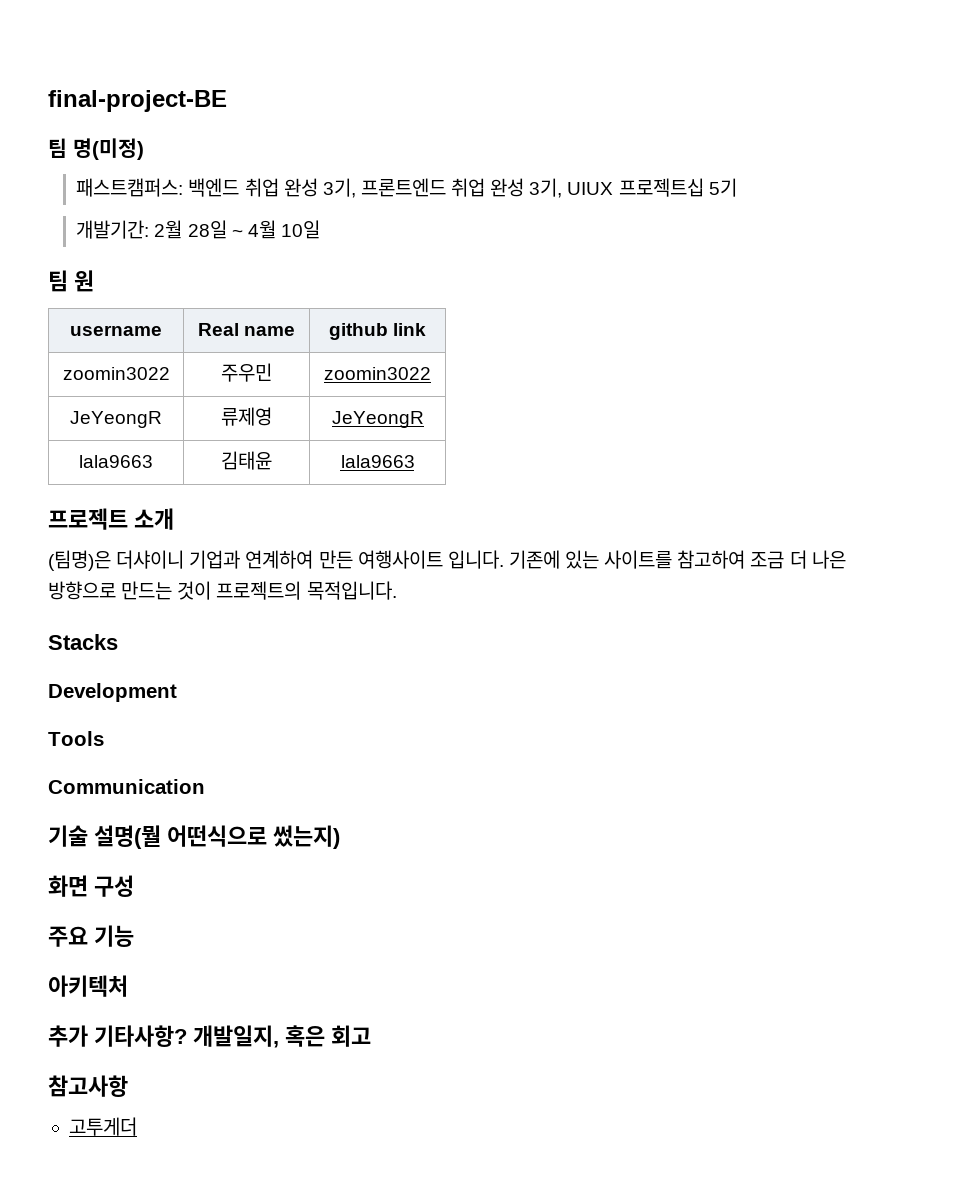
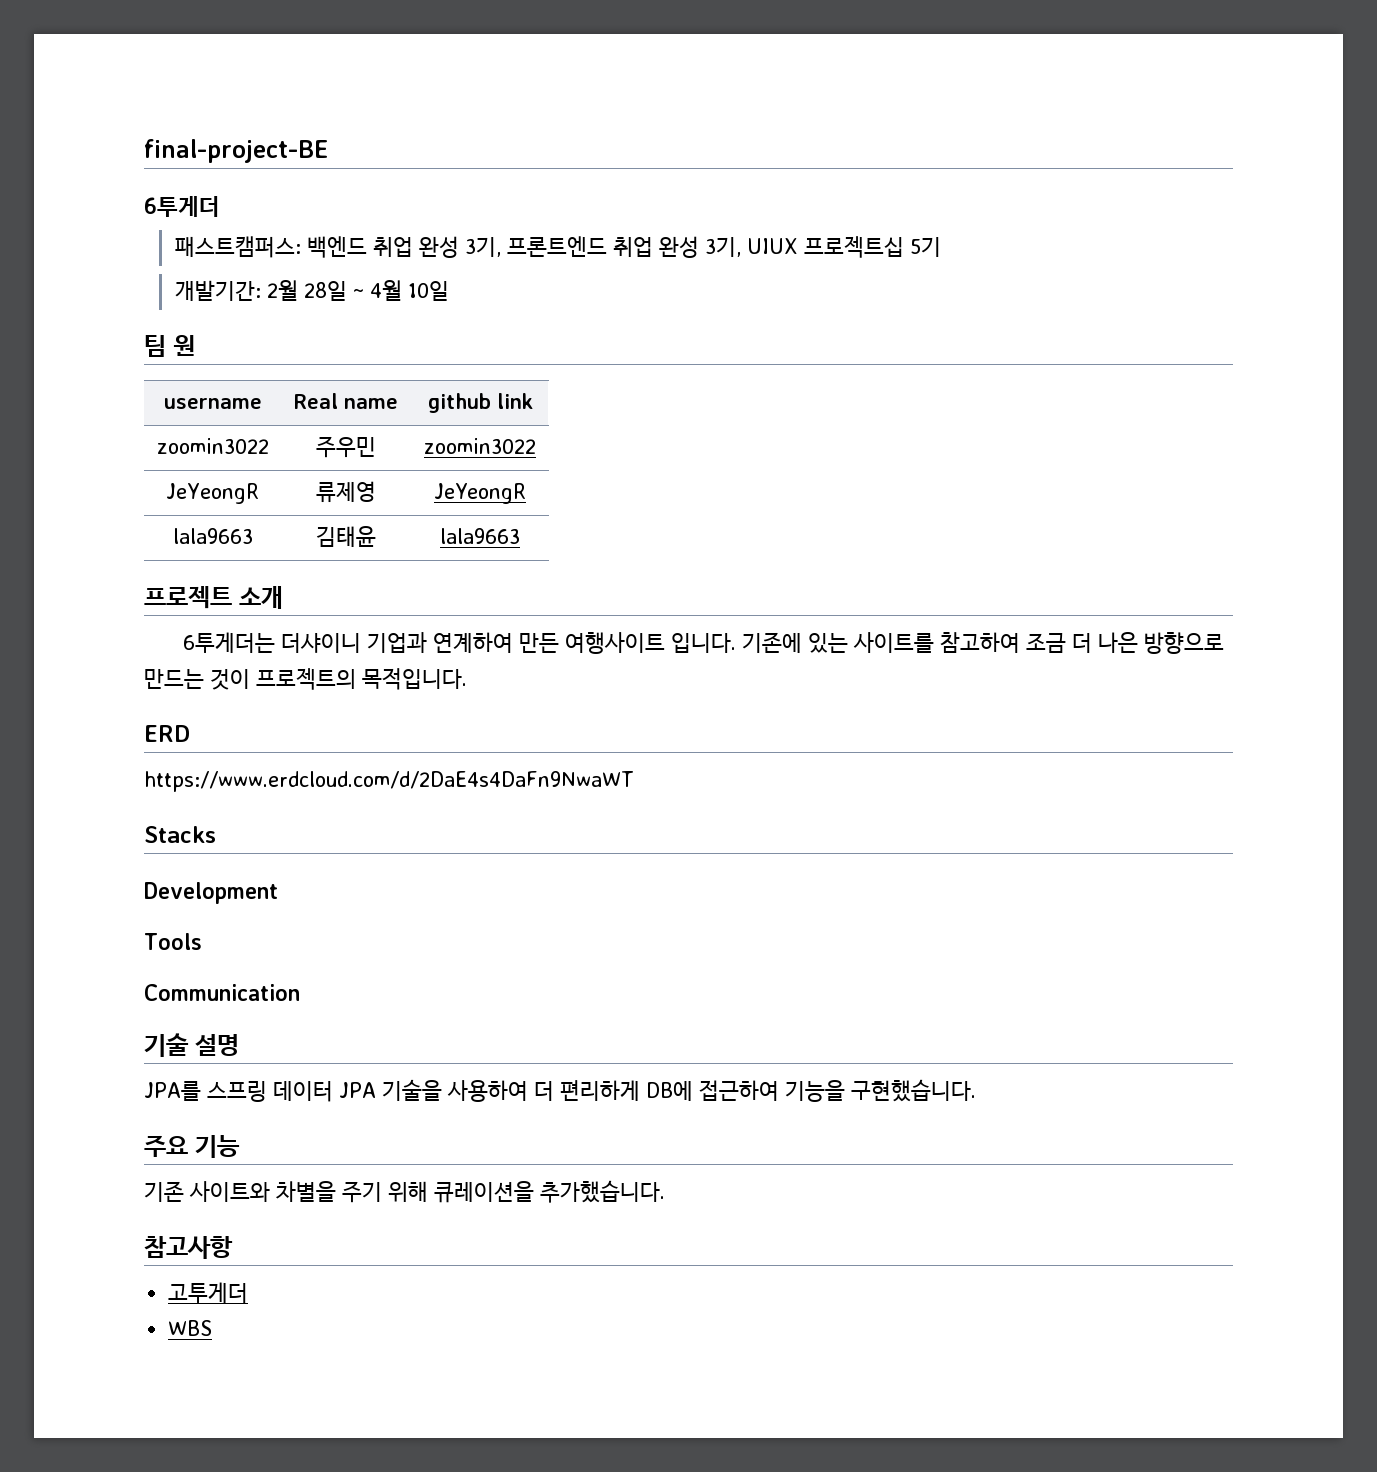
- 팀 명(미정)
+ 6투게더
- (팀명)은 더샤이니 기업과 연계하여 만든 여행사이트 입니다.
+ 6투게더는 더샤이니 기업과 연계하여 만든 여행사이트 입니다.
+ ERD
+ https://www.erdcloud.com/d/2DaE4s4DaFn9NwaWT
- 기술 설명(뭘 어떤식으로 썼는지)
- 화면 구성
+ 기술 설명
+ JPA를 스프링 데이터 JPA 기술을 사용하여 더 편리하게 DB에 접근하여 기능을 구현했습니다.
  주요 기능
- 아키텍처
- 추가 기타사항? 개발일지, 혹은 회고
+ 기존 사이트와 차별을 주기 위해 큐레이션을 추가했습니다.
+ WBS

